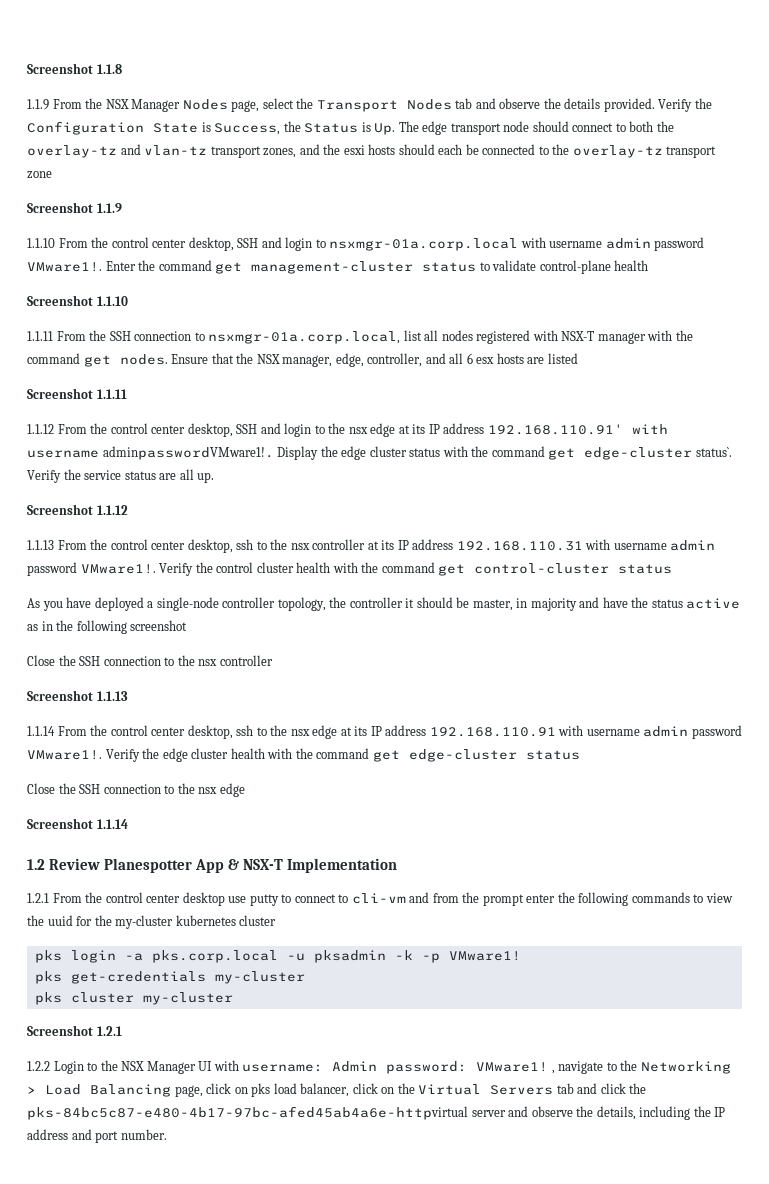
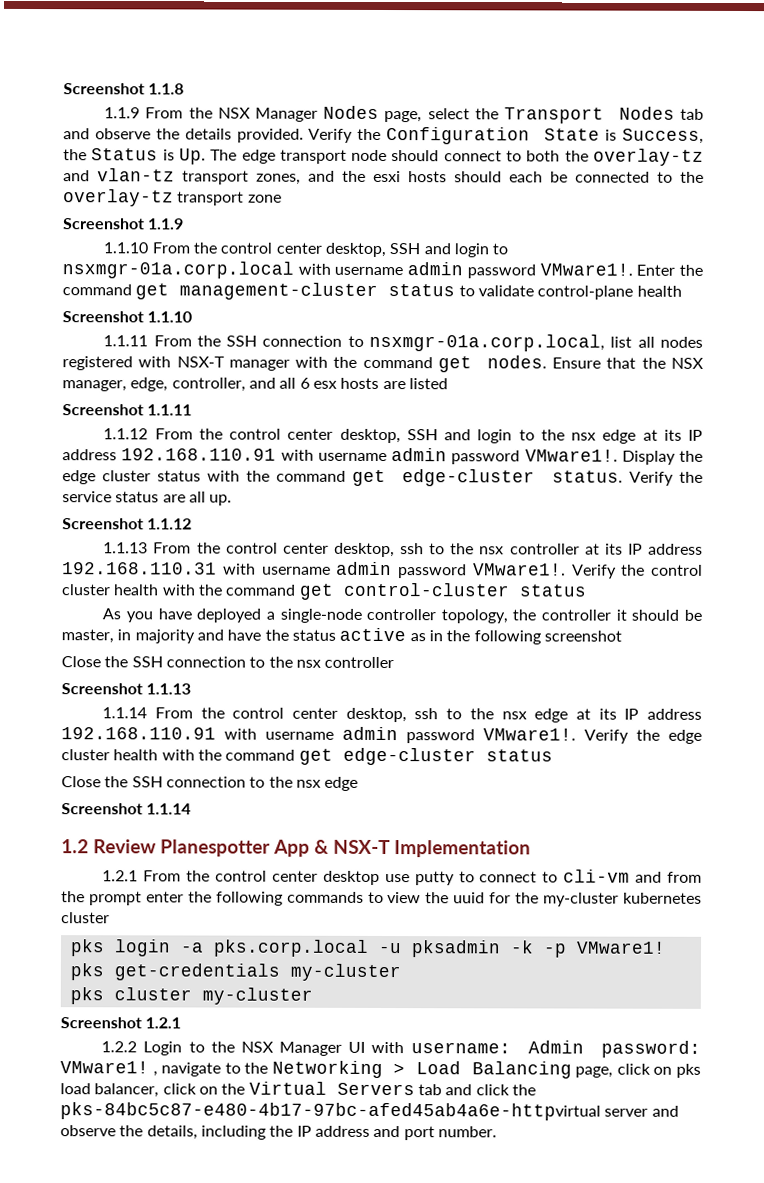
- 1.1.12 From the control center desktop, SSH and login to the nsx edge at its IP address 192.168.110.91' with username adminpasswordVMware1!.
+ 1.1.12 From the control center desktop, SSH and login to the nsx edge at its IP address 192.168.110.91 with username admin password VMware1!.
- Display the edge cluster status with the command get edge-cluster status`.
+ Display the edge cluster status with the command get edge-cluster status.

